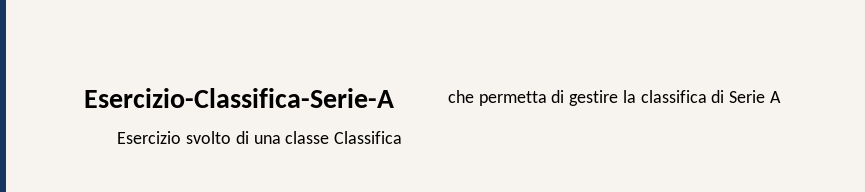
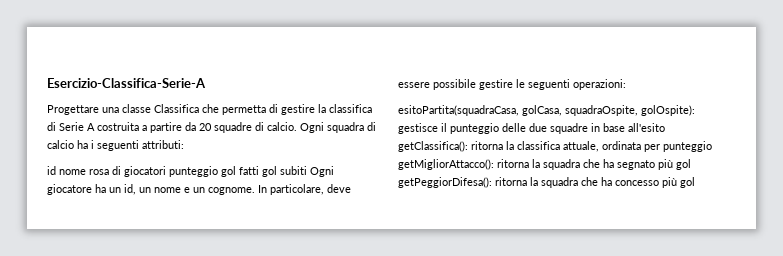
- Esercizio svolto di una classe Classifica che permetta di gestire la classifica di Serie A
+ Progettare una classe Classifica che permetta di gestire la classifica di Serie A costruita a partire da 20 squadre di calcio. Ogni squadra di calcio ha i seguenti attributi:
+ id nome rosa di giocatori punteggio gol fatti gol subiti Ogni giocatore ha un id, un nome e un cognome. In particolare, deve essere possibile gestire le seguenti operazioni:
+ esitoPartita(squadraCasa, golCasa, squadraOspite, golOspite): gestisce il punteggio delle due squadre in base all'esito getClassifica(): ritorna la classifica attuale, ordinata per punteggio getMigliorAttacco(): ritorna la squadra che ha segnato più gol getPeggiorDifesa(): ritorna la squadra che ha concesso più gol

